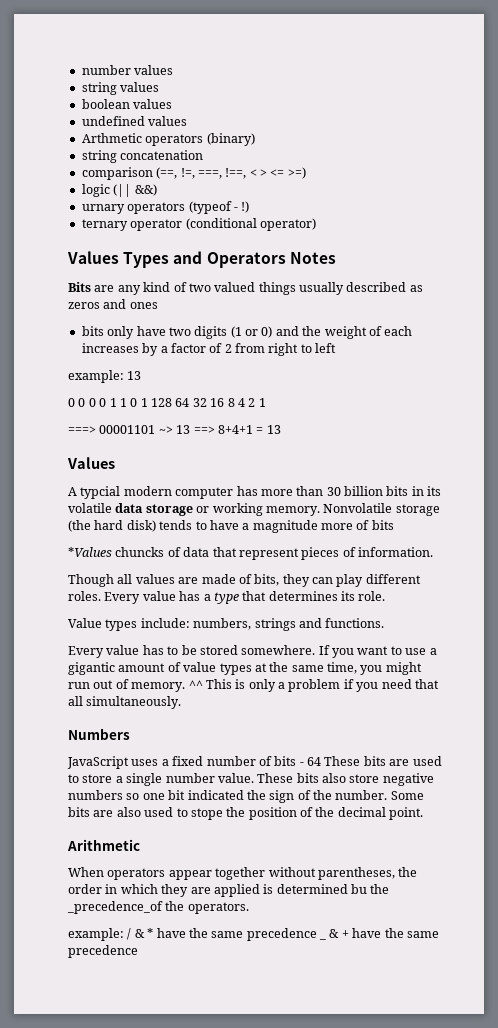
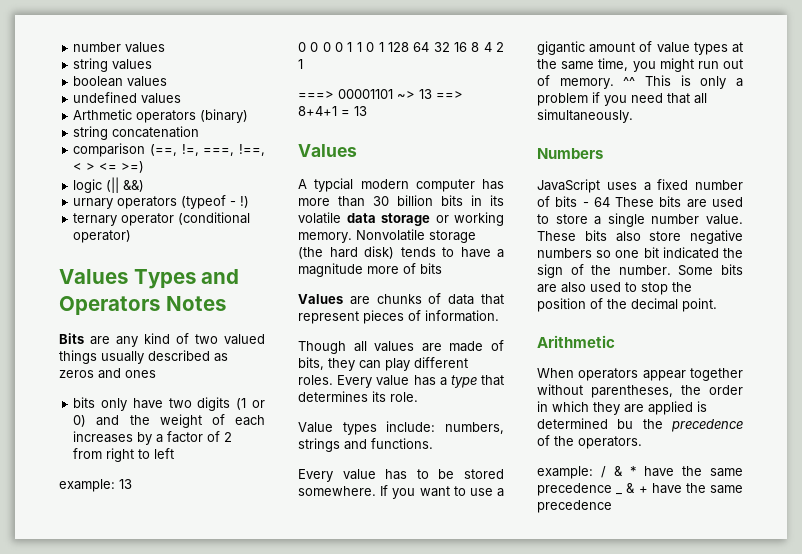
- *Values chuncks of data that represent pieces of information.
+ Values are chunks of data that represent pieces of information.
- Some bits are also used to stope the position of the decimal point.
+ Some bits are also used to stop the position of the decimal point.
- When operators appear together without parentheses, the order in which they are applied is determined bu the _precedence_of the operators.
+ When operators appear together without parentheses, the order in which they are applied is determined bu the precedence of the operators.

